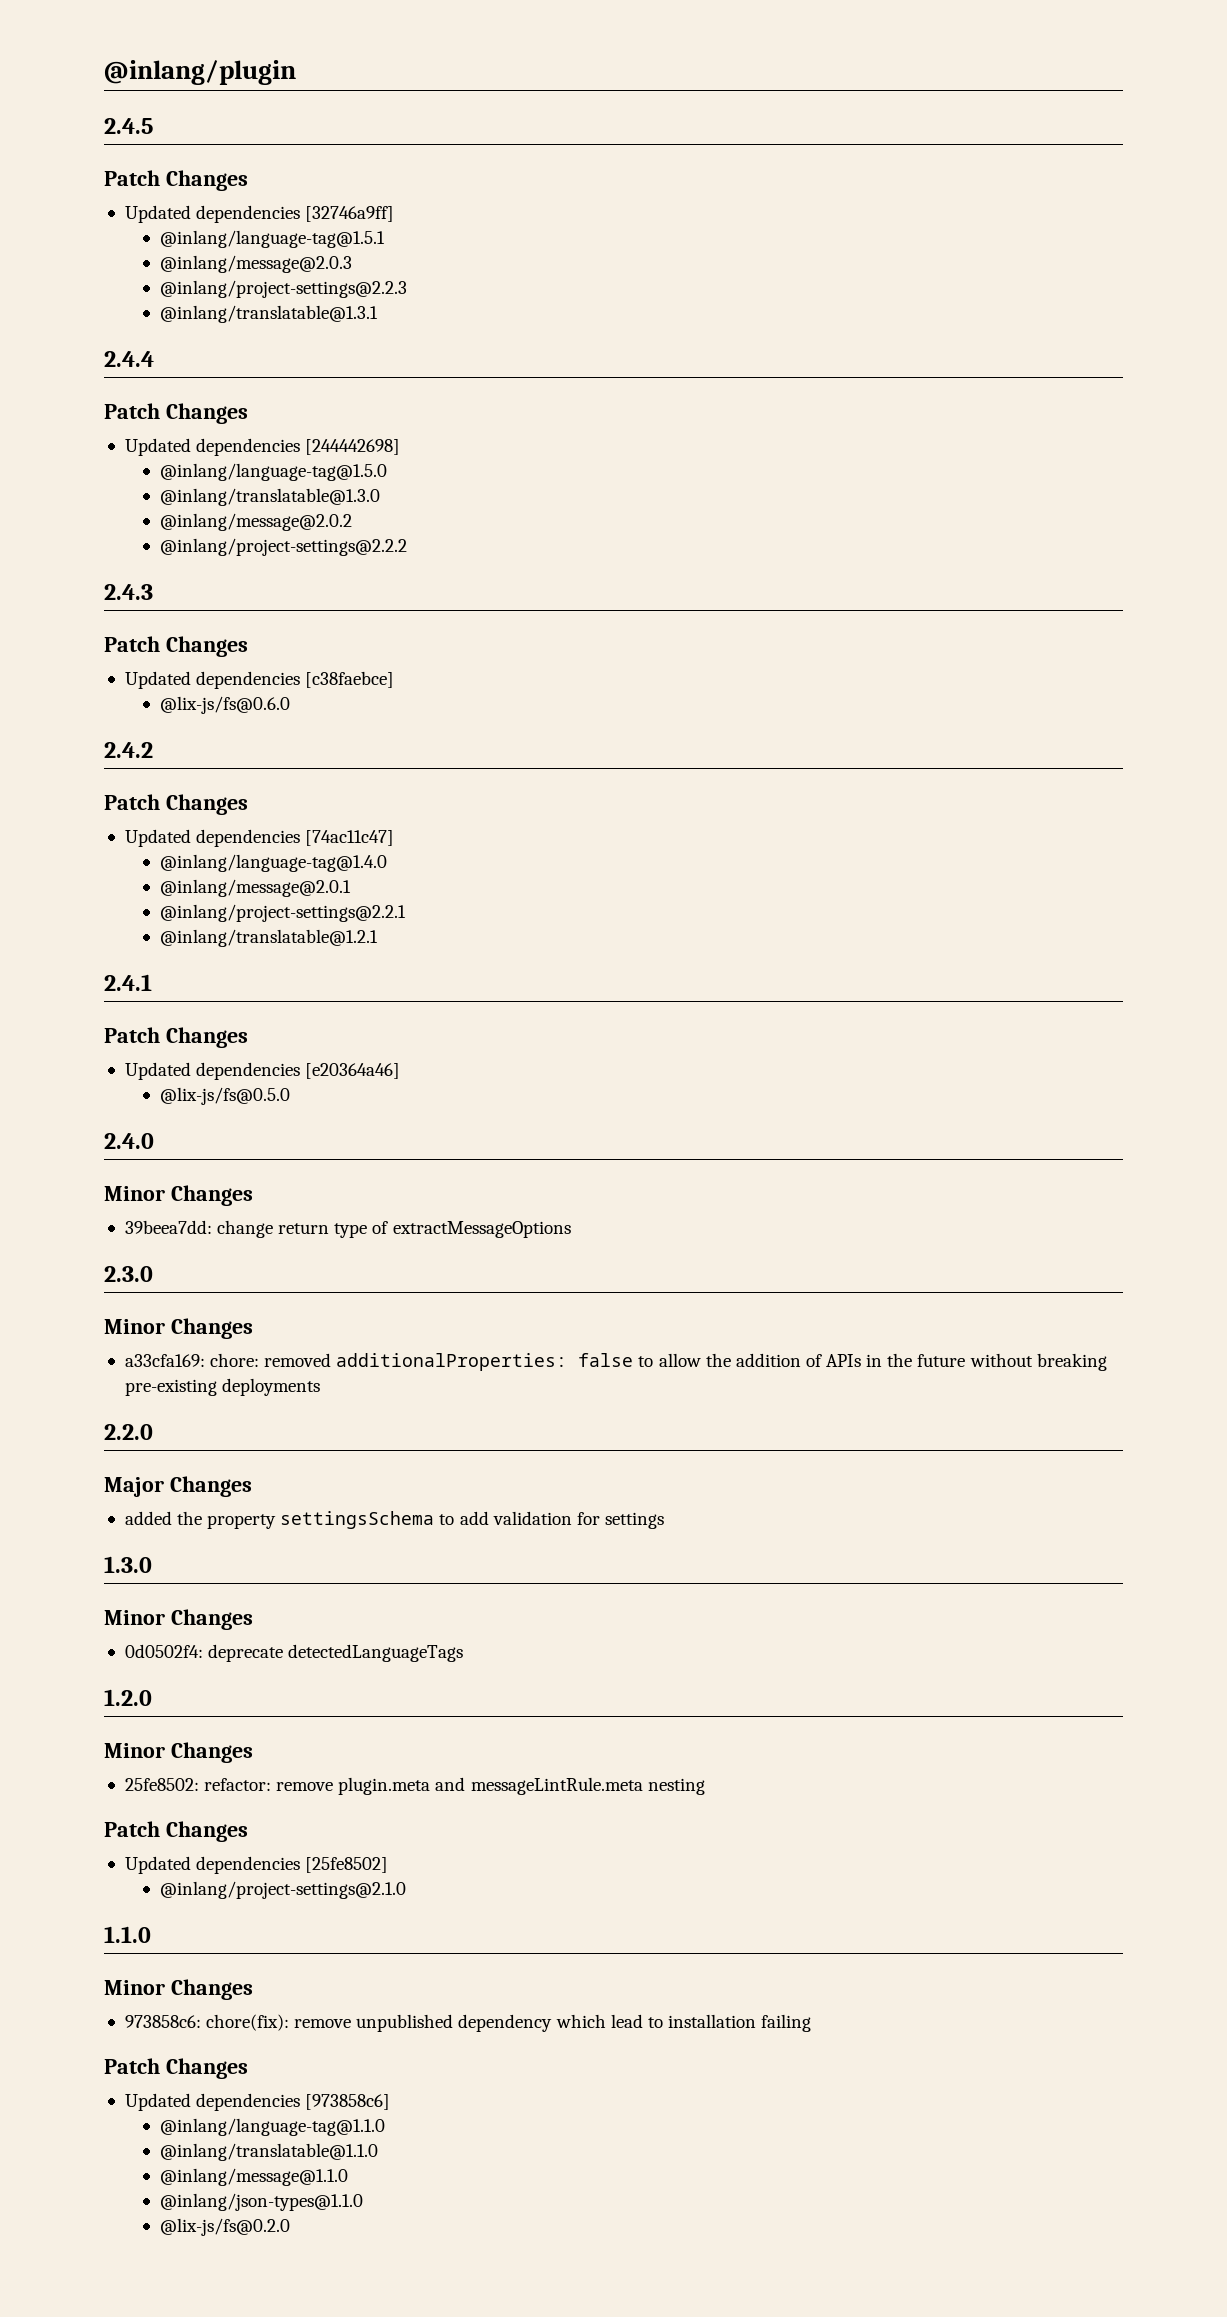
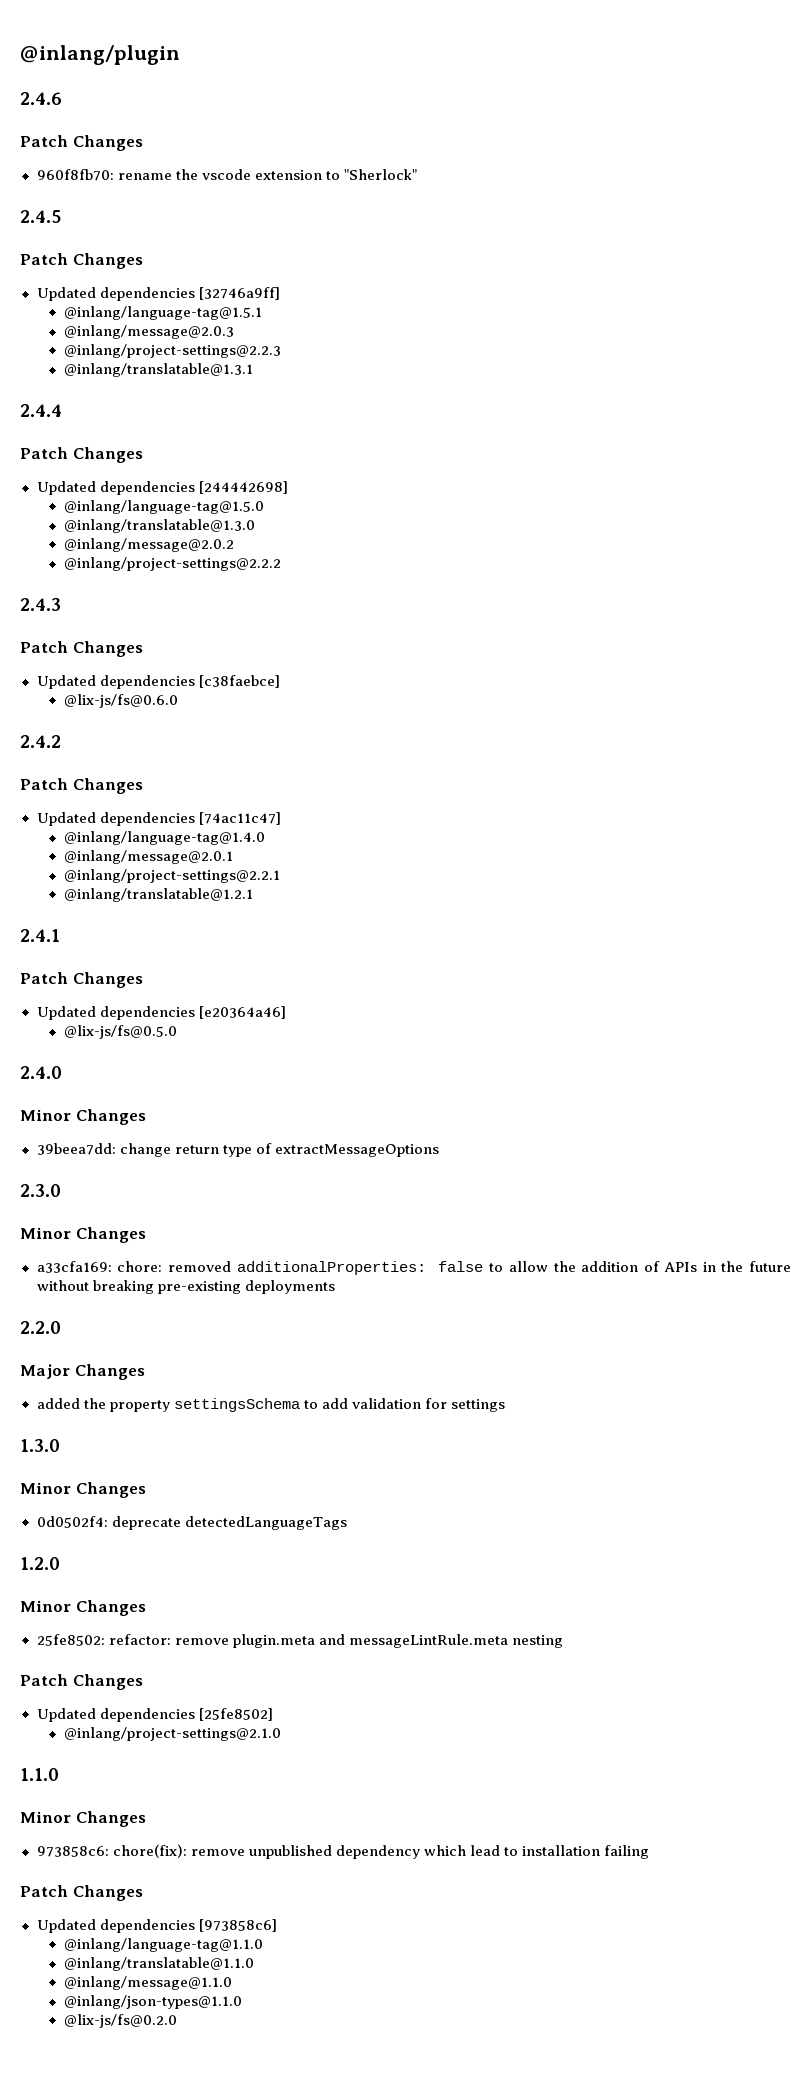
+ 2.4.6
+ Patch Changes
+ 960f8fb70: rename the vscode extension to "Sherlock"

